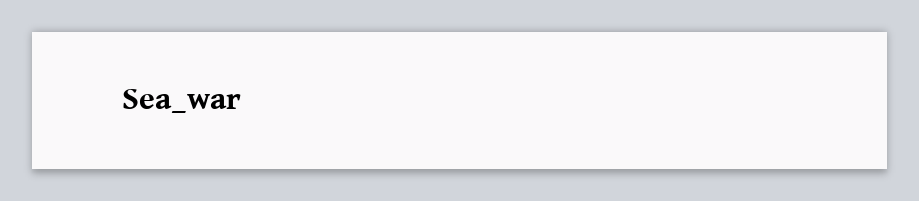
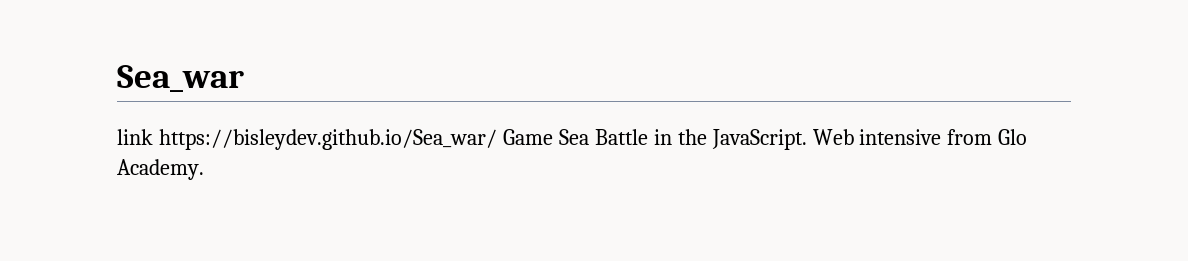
+ link https://bisleydev.github.io/Sea_war/ Game Sea Battle in the JavaScript. Web intensive from Glo Academy.

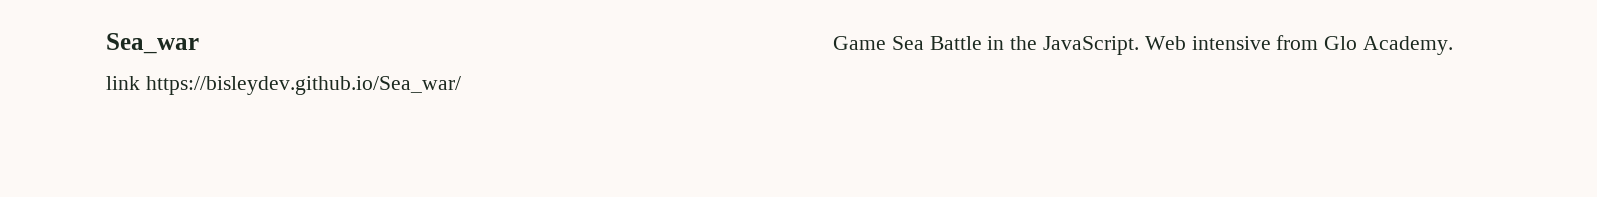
- link https://bisleydev.github.io/Sea_war/ Game Sea Battle in the JavaScript.
+ link https://bisleydev.github.io/Sea_war/
+ Game Sea Battle in the JavaScript.

